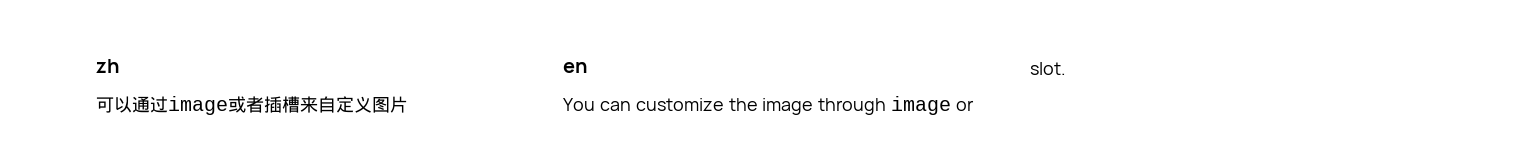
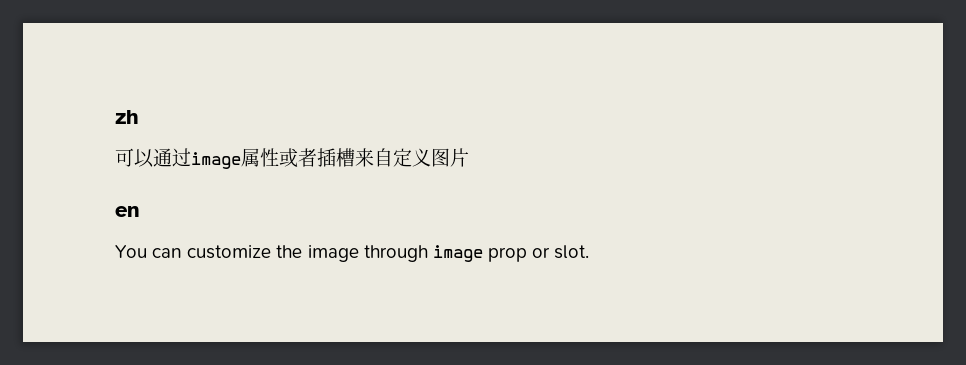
- 可以通过image或者插槽来自定义图片
+ 可以通过image属性或者插槽来自定义图片
- You can customize the image through image or slot.
+ You can customize the image through image prop or slot.

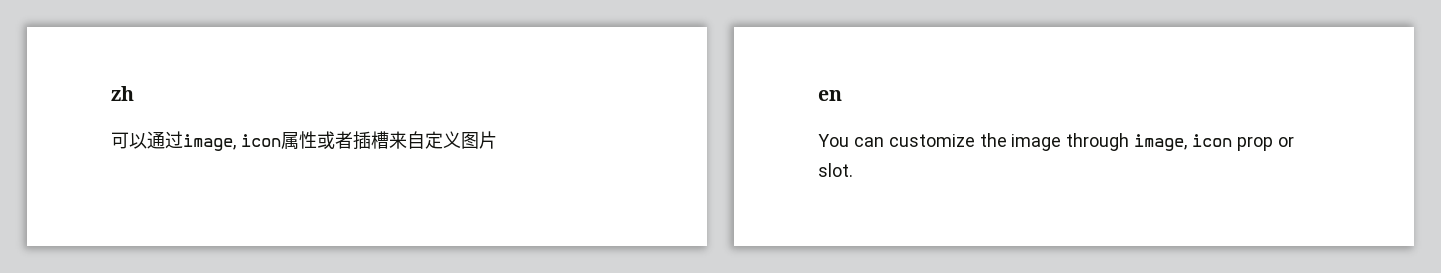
- 可以通过image属性或者插槽来自定义图片
+ 可以通过image, icon属性或者插槽来自定义图片
- You can customize the image through image prop or slot.
+ You can customize the image through image, icon prop or slot.

